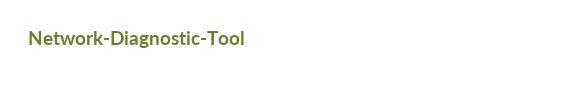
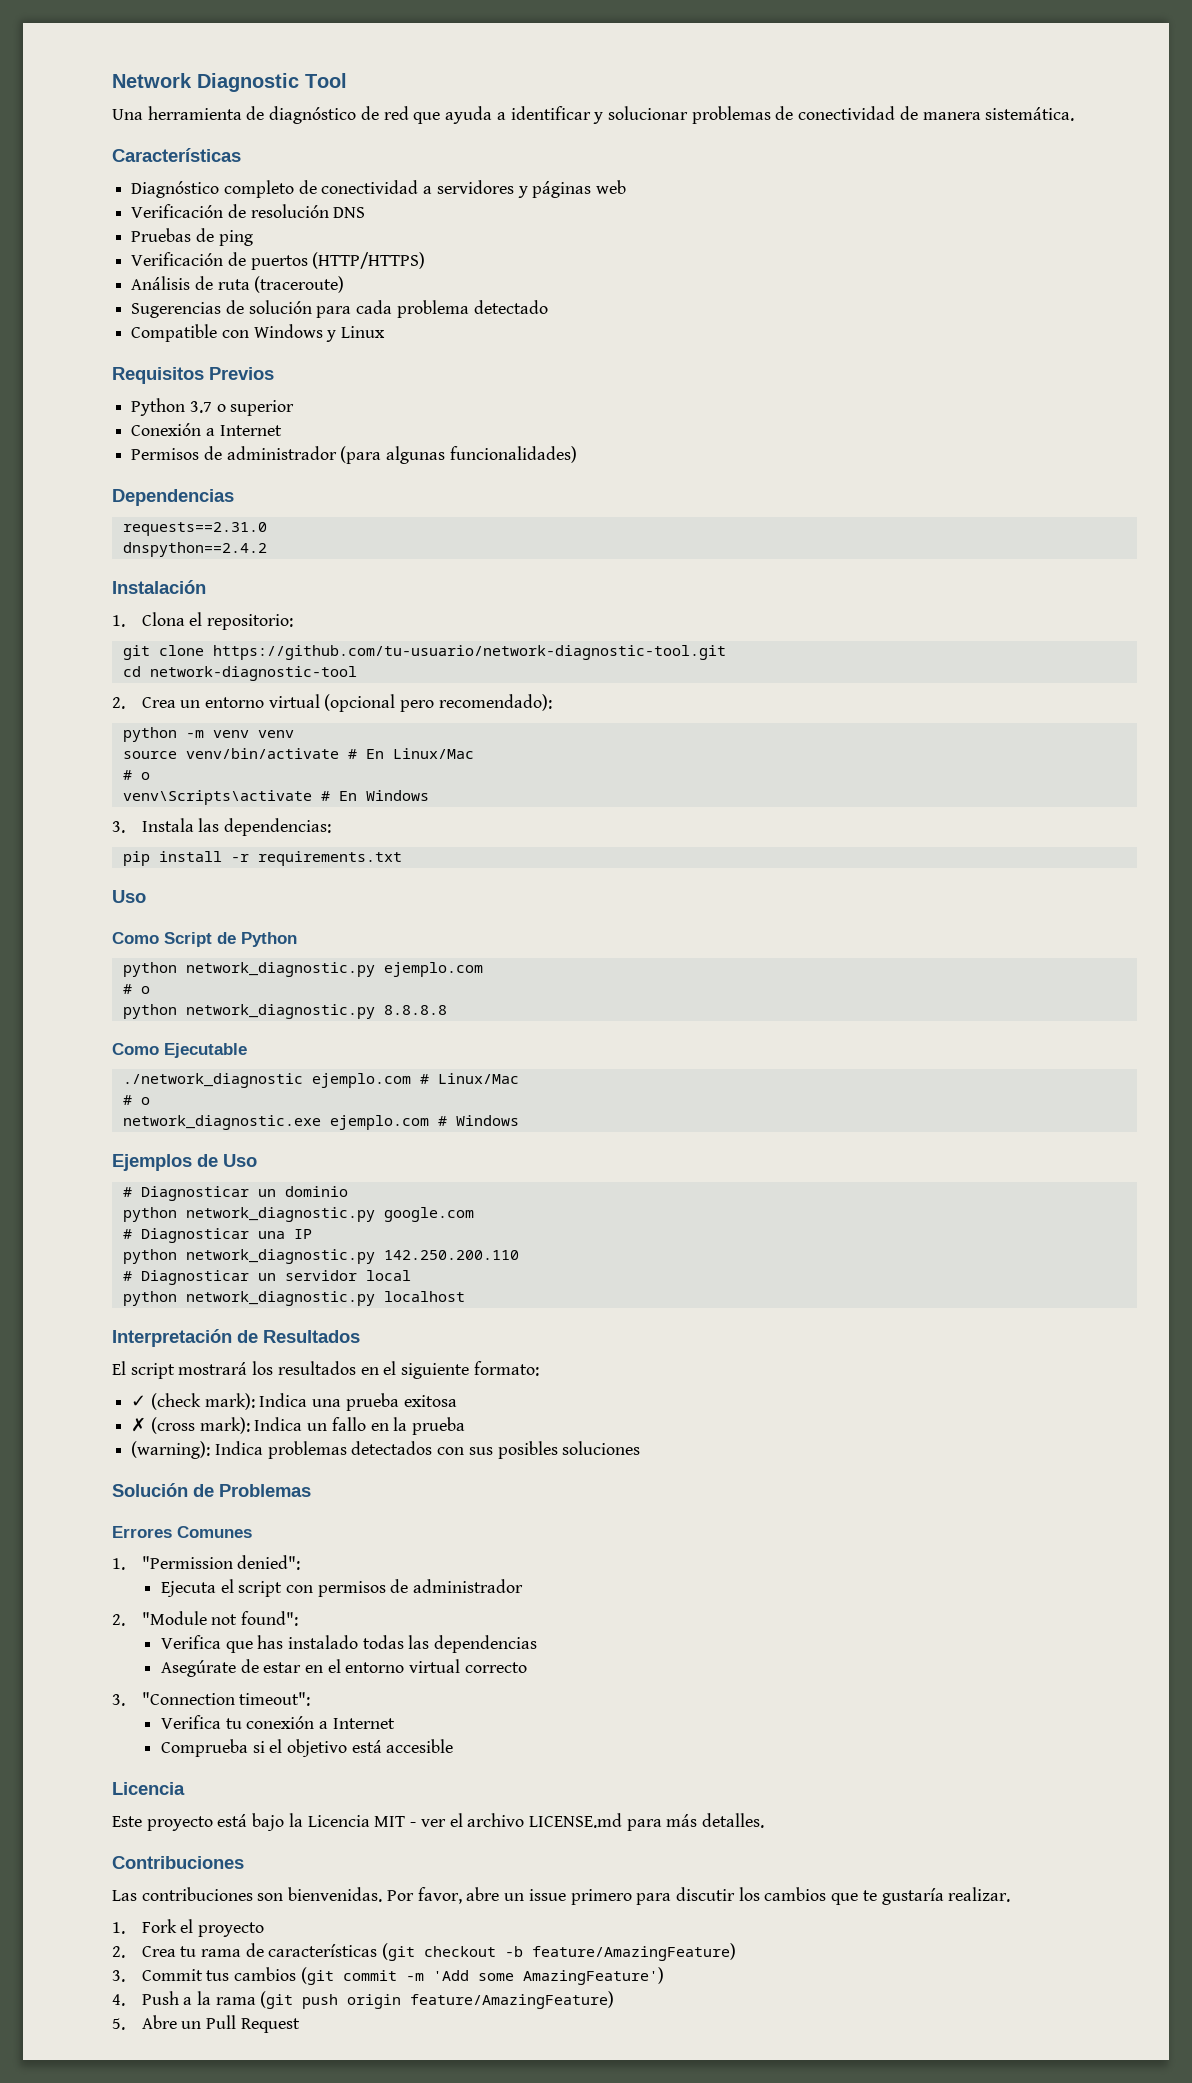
- Network-Diagnostic-Tool
+ Network Diagnostic Tool
+ Una herramienta de diagnóstico de red que ayuda a identificar y solucionar problemas de conectividad de manera sistemática.
+ Características
+ Diagnóstico completo de conectividad a servidores y páginas web
+ Verificación de resolución DNS
+ Pruebas de ping
+ Verificación de puertos (HTTP/HTTPS)
+ Análisis de ruta (traceroute)
+ Sugerencias de solución para cada problema detectado
+ Compatible con Windows y Linux
+ Requisitos Previos
+ Python 3.7 o superior
+ Conexión a Internet
+ Permisos de administrador (para algunas funcionalidades)
+ Dependencias
+ requests==2.31.0
+ dnspython==2.4.2
+ Instalación
+ 1. Clona el repositorio:
+ git clone https://github.com/tu-usuario/network-diagnostic-tool.git
+ cd network-diagnostic-tool
+ 2. Crea un entorno virtual (opcional pero recomendado):
+ python -m venv venv
+ source venv/bin/activate # En Linux/Mac
+ # o
+ venv\Scripts\activate # En Windows
+ 3. Instala las dependencias:
+ pip install -r requirements.txt
+ Uso
+ Como Script de Python
+ python network_diagnostic.py ejemplo.com
+ # o
+ python network_diagnostic.py 8.8.8.8
+ Como Ejecutable
+ ./network_diagnostic ejemplo.com # Linux/Mac
+ # o
+ network_diagnostic.exe ejemplo.com # Windows
+ Ejemplos de Uso
+ # Diagnosticar un dominio
+ python network_diagnostic.py google.com
+ # Diagnosticar una IP
+ python network_diagnostic.py 142.250.200.110
+ # Diagnosticar un servidor local
+ python network_diagnostic.py localhost
+ Interpretación de Resultados
+ El script mostrará los resultados en el siguiente formato:
+ ✓ (check mark): Indica una prueba exitosa
+ ✗ (cross mark): Indica un fallo en la prueba
+ (warning): Indica problemas detectados con sus posibles soluciones
+ Solución de Problemas
+ Errores Comunes
+ 1. "Permission denied":
+ Ejecuta el script con permisos de administrador
+ 2. "Module not found":
+ Verifica que has instalado todas las dependencias
+ Asegúrate de estar en el entorno virtual correcto
+ 3. "Connection timeout":
+ Verifica tu conexión a Internet
+ Comprueba si el objetivo está accesible
+ Licencia
+ Este proyecto está bajo la Licencia MIT - ver el archivo LICENSE.md para más detalles.
+ Contribuciones
+ Las contribuciones son bienvenidas. Por favor, abre un issue primero para discutir los cambios que te gustaría realizar.
+ 1. Fork el proyecto
+ 2. Crea tu rama de características (git checkout -b feature/AmazingFeature)
+ 3. Commit tus cambios (git commit -m 'Add some AmazingFeature')
+ 4. Push a la rama (git push origin feature/AmazingFeature)
+ 5. Abre un Pull Request

